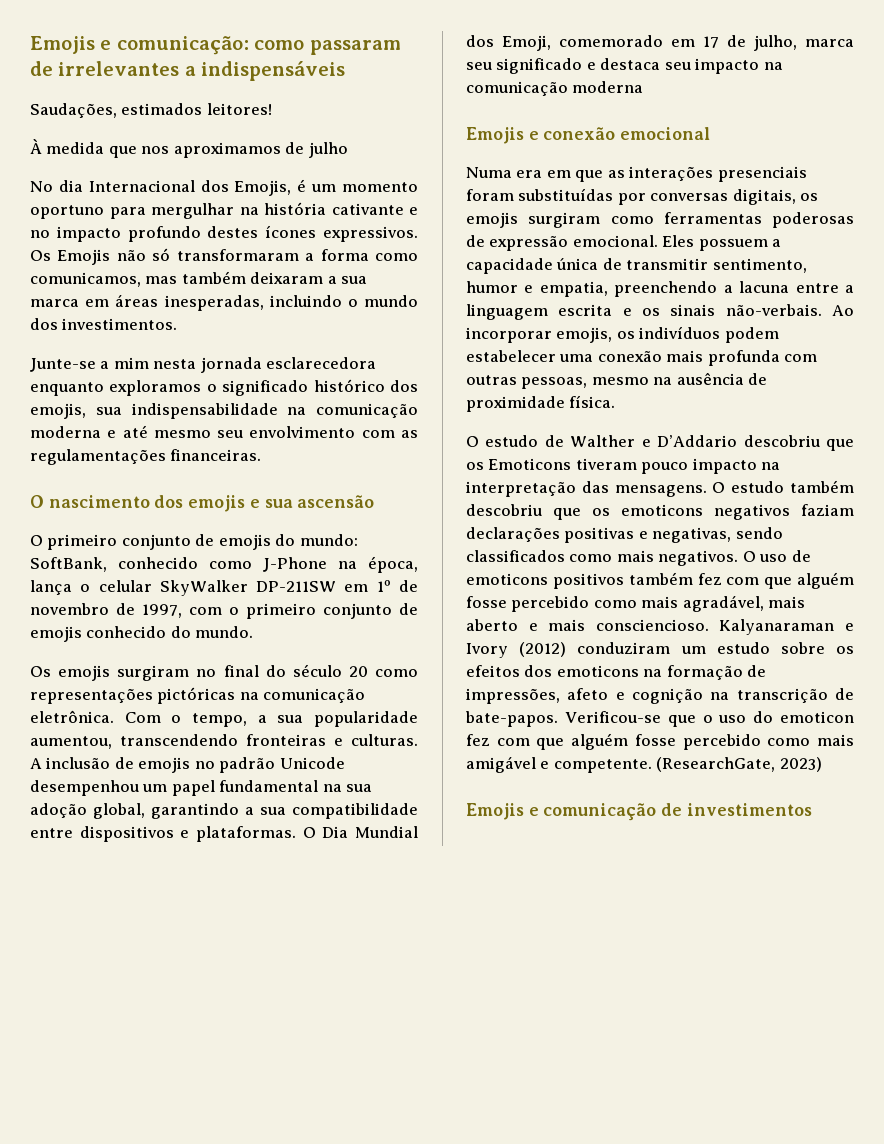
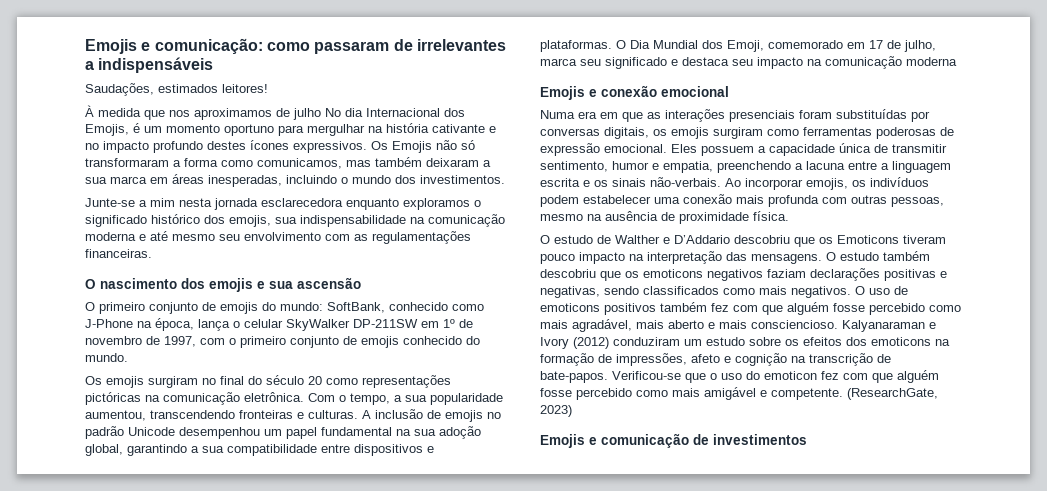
- À medida que nos aproximamos de julho
- No dia Internacional dos Emojis, é um momento oportuno para mergulhar na história cativante e no impacto profundo destes ícones expressivos.
+ À medida que nos aproximamos de julho No dia Internacional dos Emojis, é um momento oportuno para mergulhar na história cativante e no impacto profundo destes ícones expressivos.

